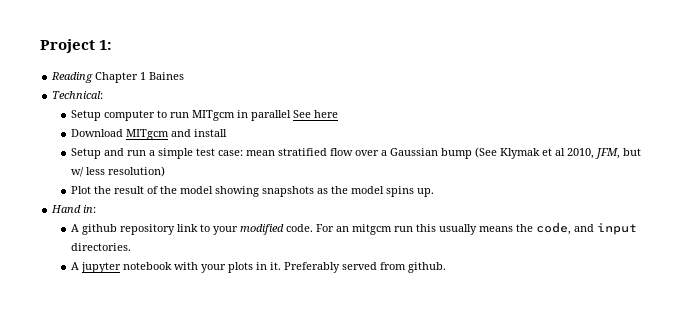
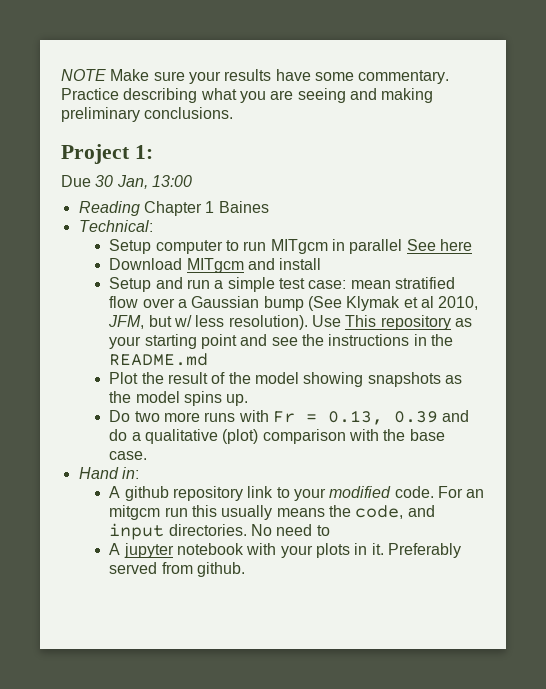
+ NOTE Make sure your results have some commentary. Practice describing what you are seeing and making preliminary conclusions.
  Project 1:
+ Due 30 Jan, 13:00
- Setup and run a simple test case: mean stratified flow over a Gaussian bump (See Klymak et al 2010, JFM, but w/ less resolution)
+ Setup and run a simple test case: mean stratified flow over a Gaussian bump (See Klymak et al 2010, JFM, but w/ less resolution). Use This repository as your starting point and see the instructions in the README.md
+ Do two more runs with Fr = 0.13, 0.39 and do a qualitative (plot) comparison with the base case.
+ No need to

